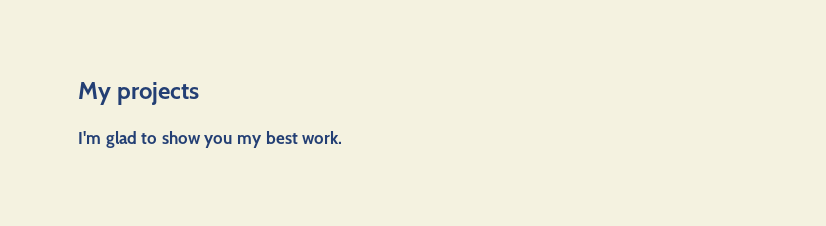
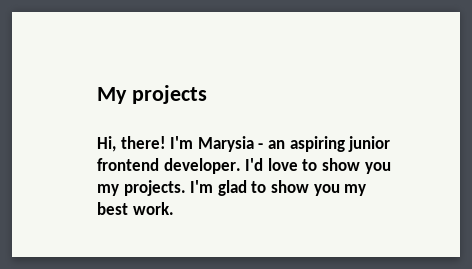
+ Hi, there! I'm Marysia - an aspiring junior frontend developer. I'd love to show you my projects.

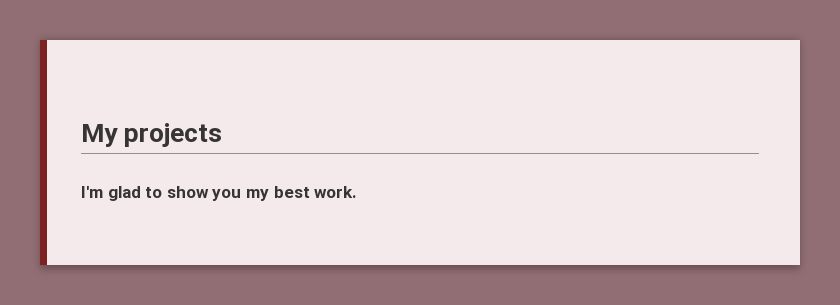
- Hi, there! I'm Marysia - an aspiring junior frontend developer. I'd love to show you my projects.

